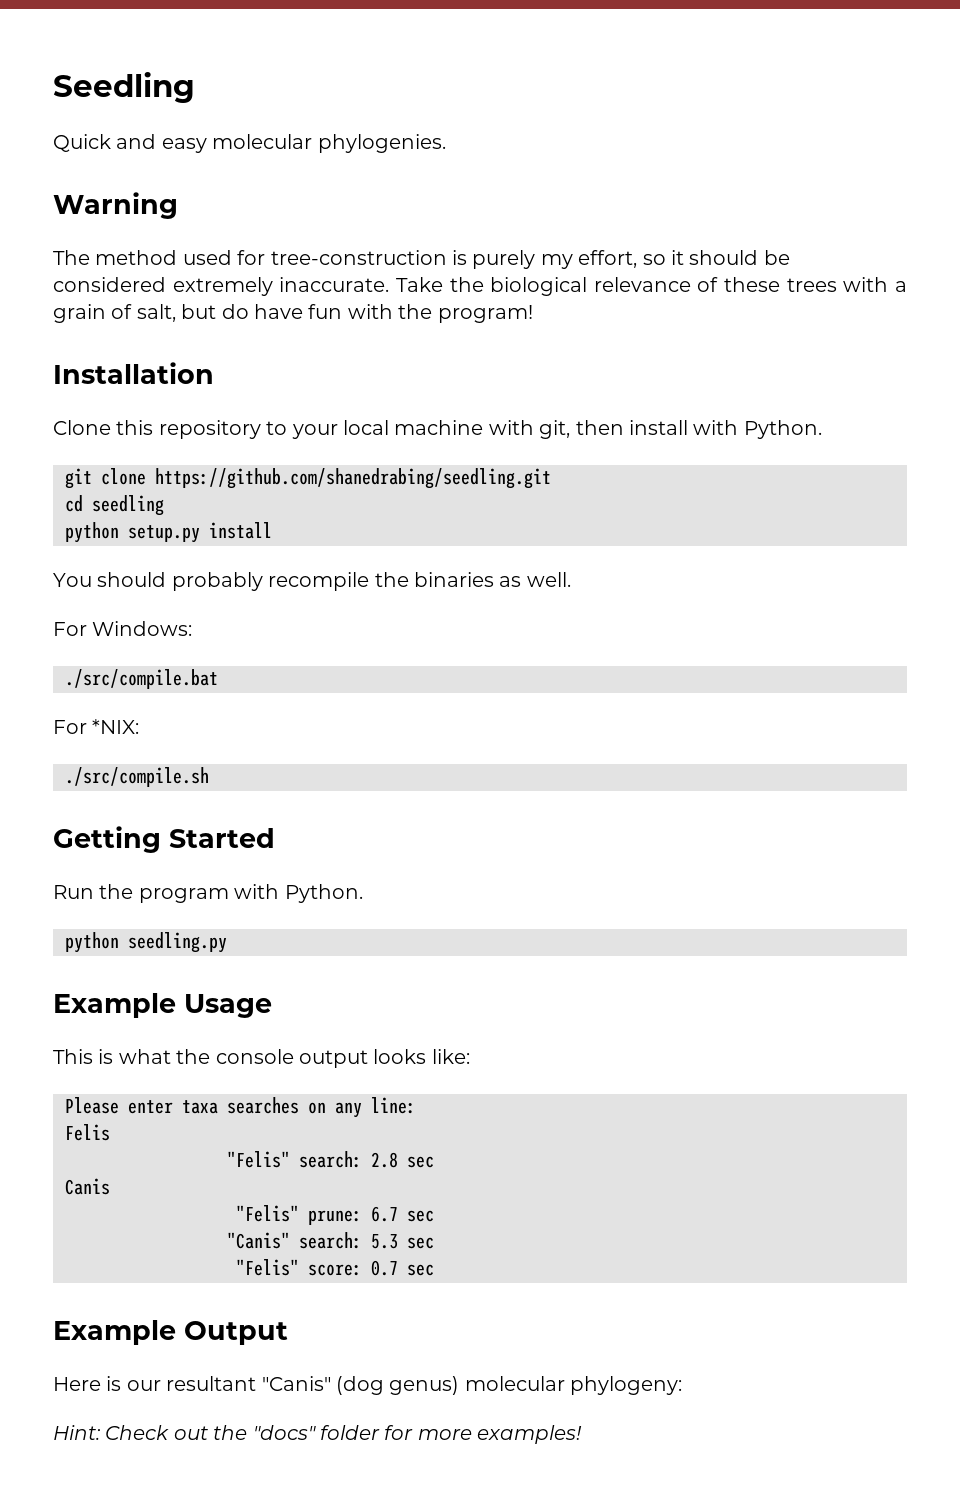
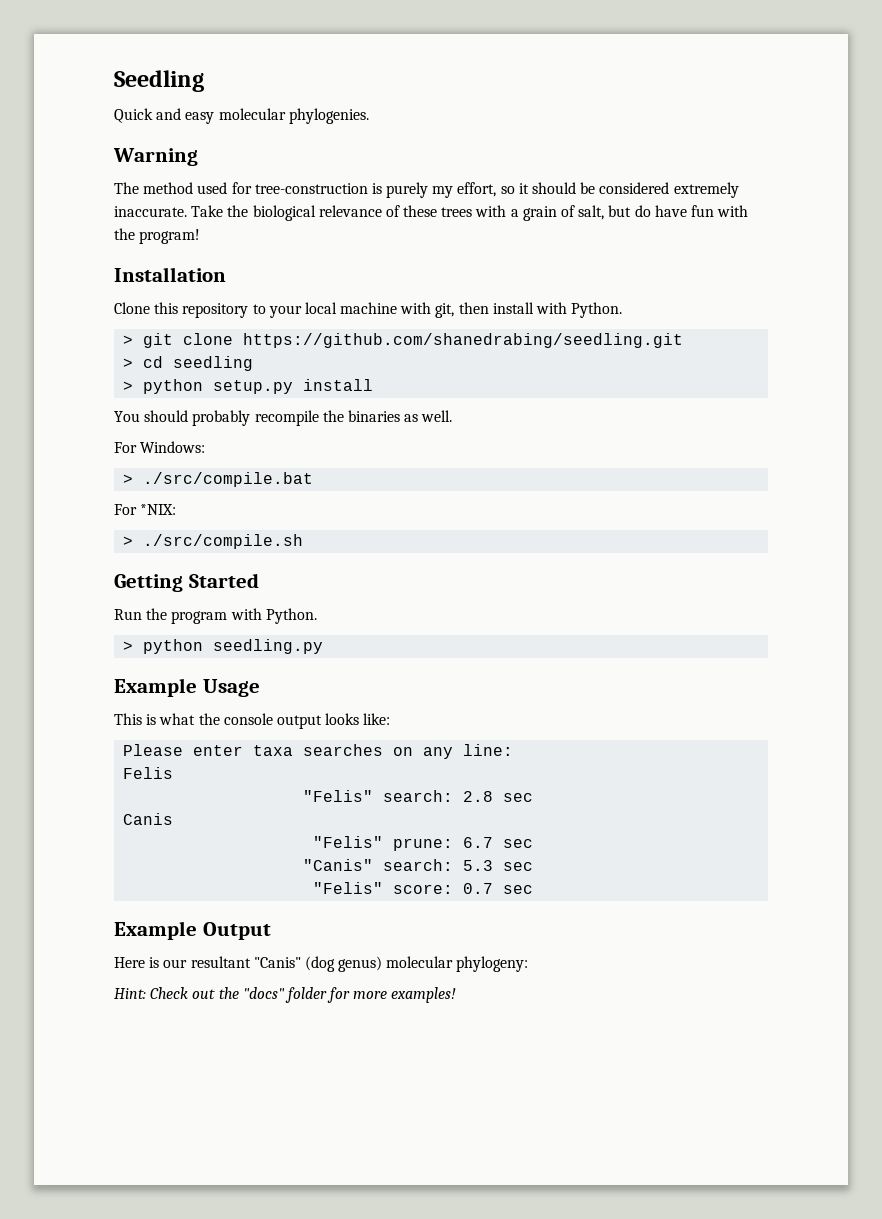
- git clone https://github.com/shanedrabing/seedling.git
+ > git clone https://github.com/shanedrabing/seedling.git
- cd seedling
+ > cd seedling
- python setup.py install
+ > python setup.py install
- ./src/compile.bat
+ > ./src/compile.bat
- ./src/compile.sh
+ > ./src/compile.sh
- python seedling.py
+ > python seedling.py

